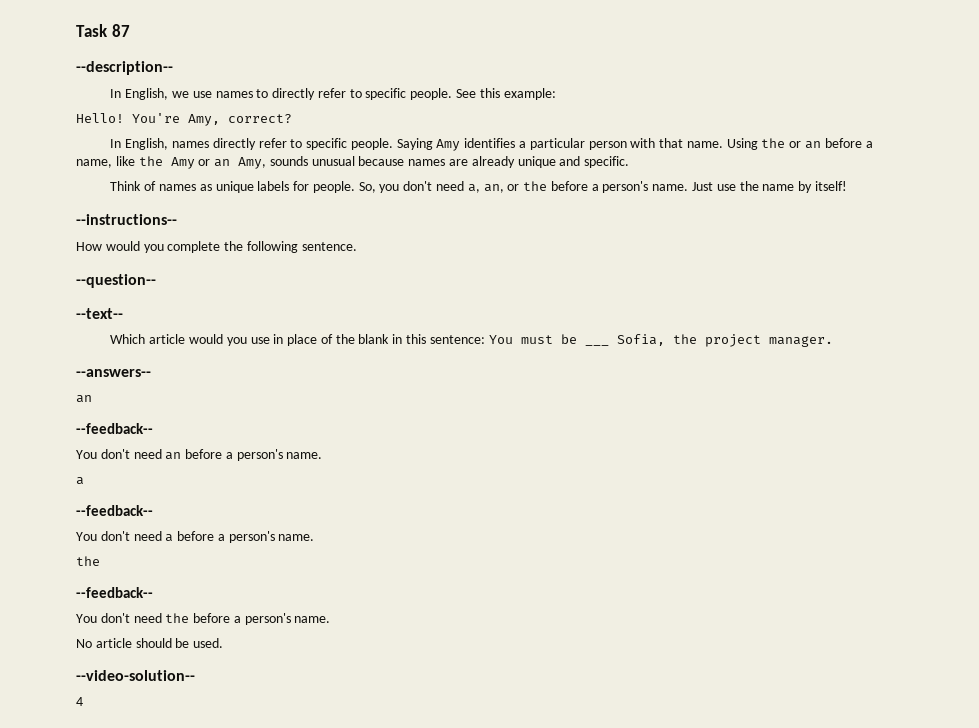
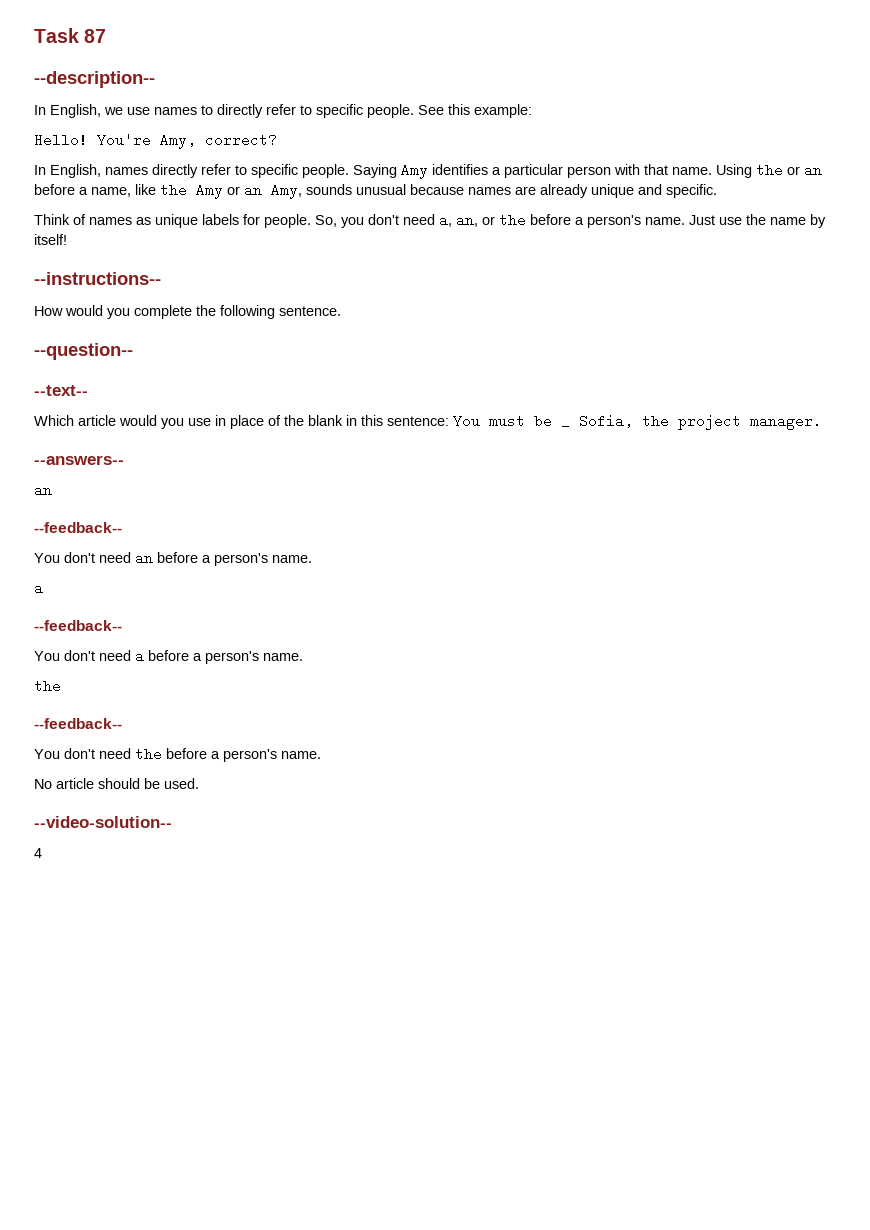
- Which article would you use in place of the blank in this sentence: You must be ___ Sofia, the project manager.
+ Which article would you use in place of the blank in this sentence: You must be _ Sofia, the project manager.

